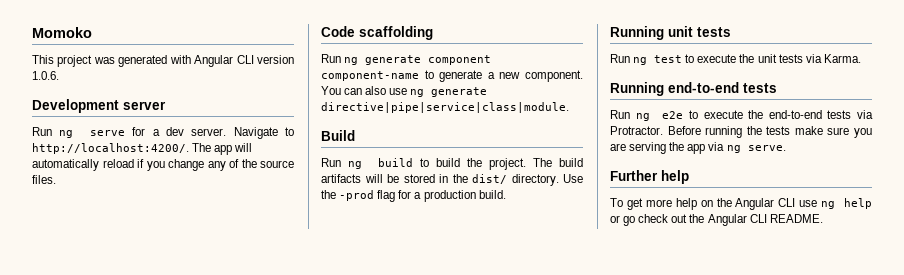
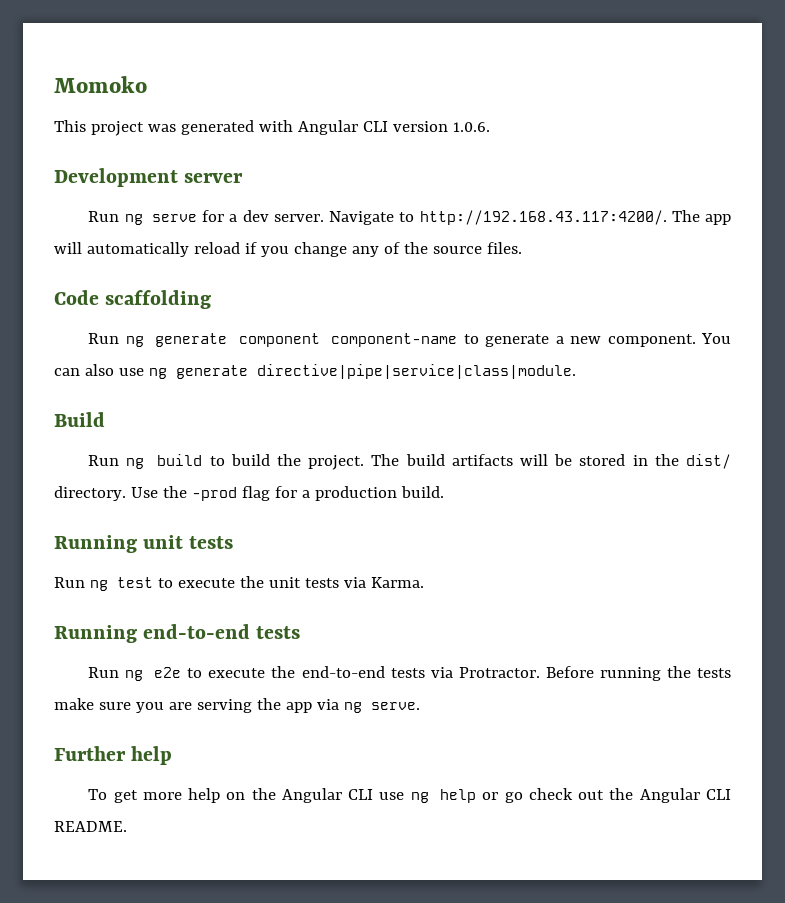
- Navigate to http://localhost:4200/. The app will automatically reload if you change any of the source files.
+ Navigate to http://192.168.43.117:4200/. The app will automatically reload if you change any of the source files.

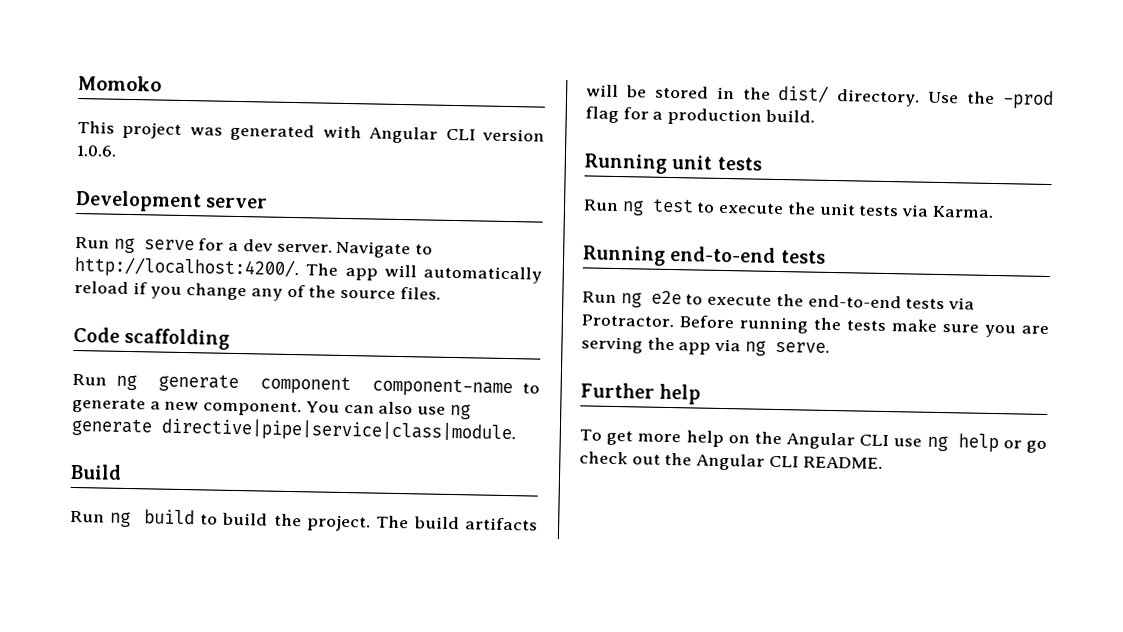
- Navigate to http://192.168.43.117:4200/. The app will automatically reload if you change any of the source files.
+ Navigate to http://localhost:4200/. The app will automatically reload if you change any of the source files.

